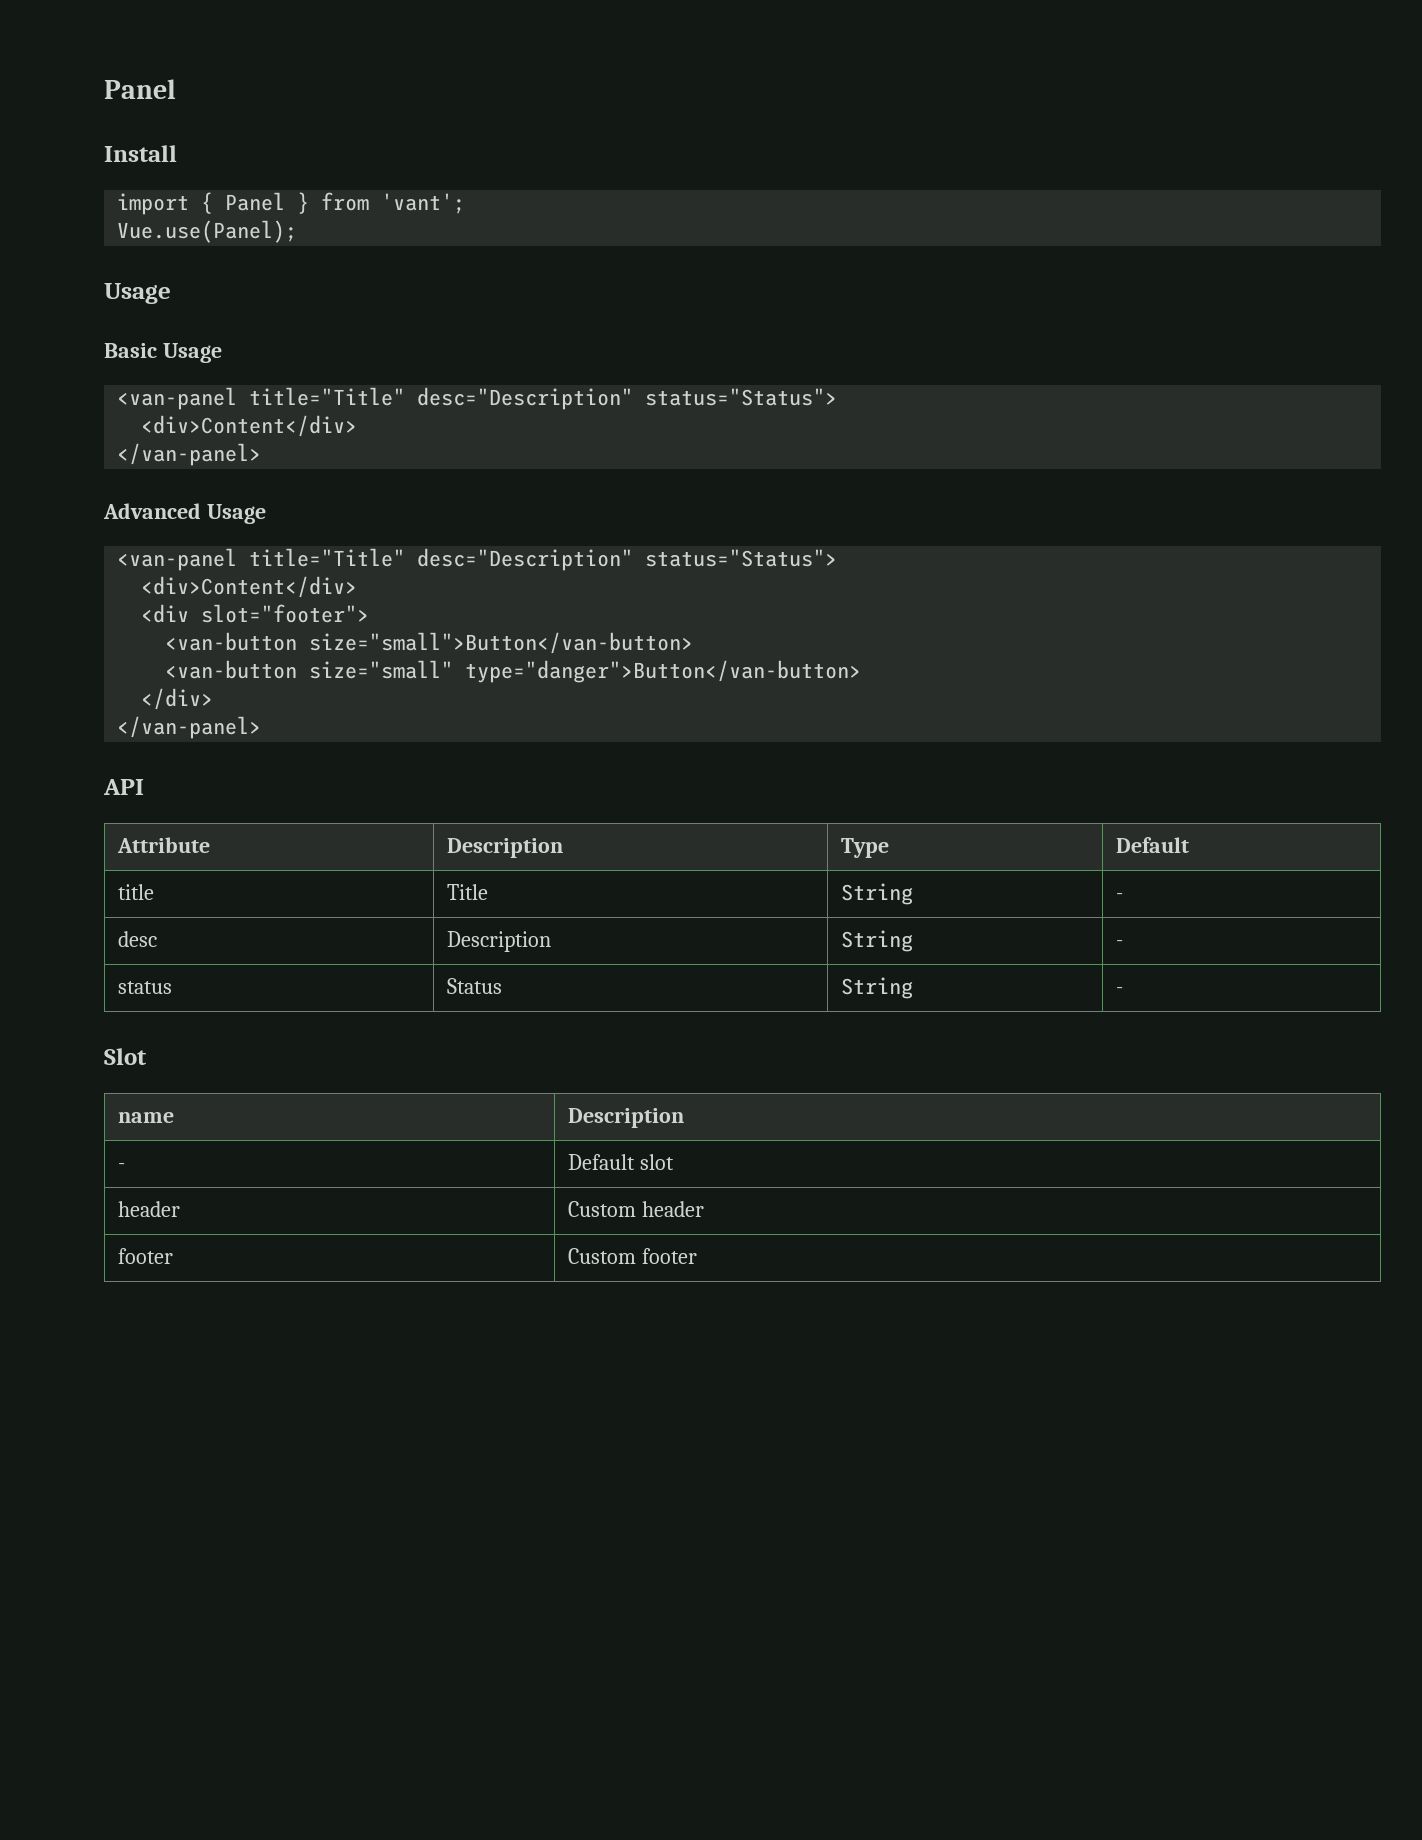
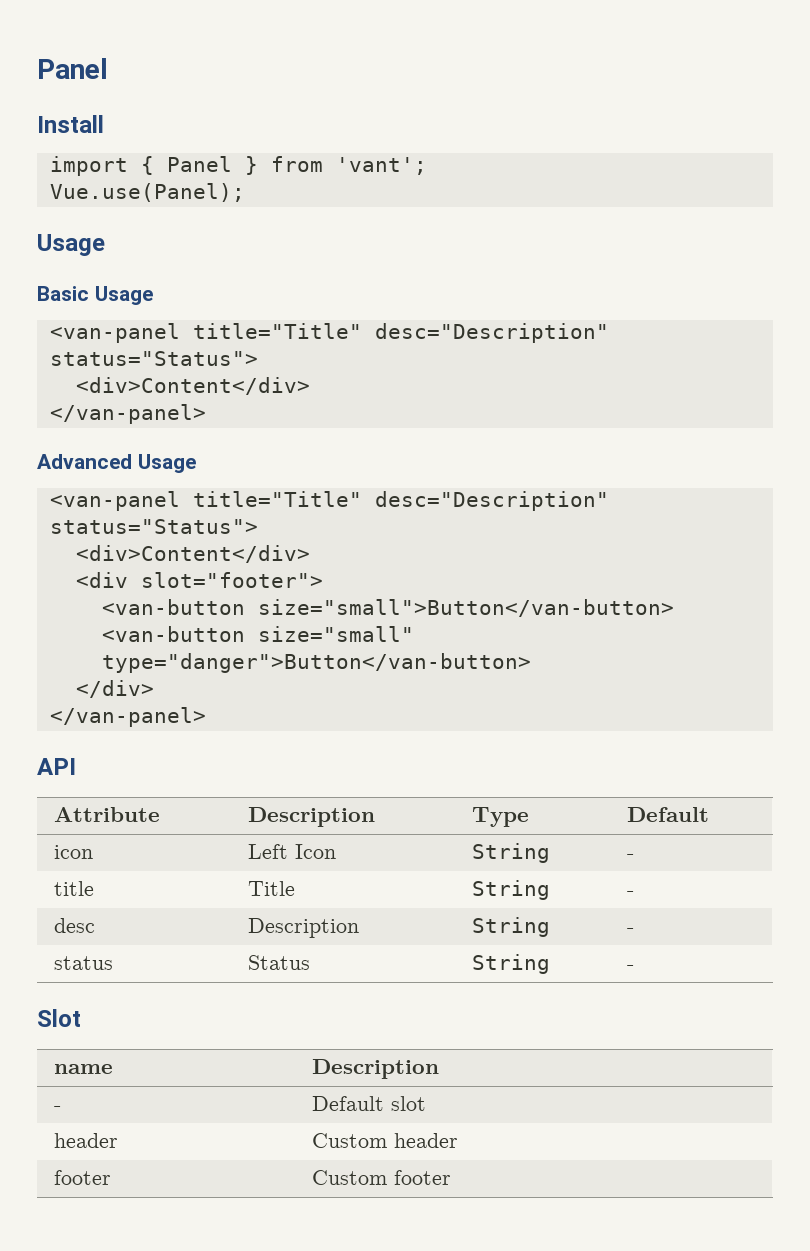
+ icon | Left Icon | String | -

